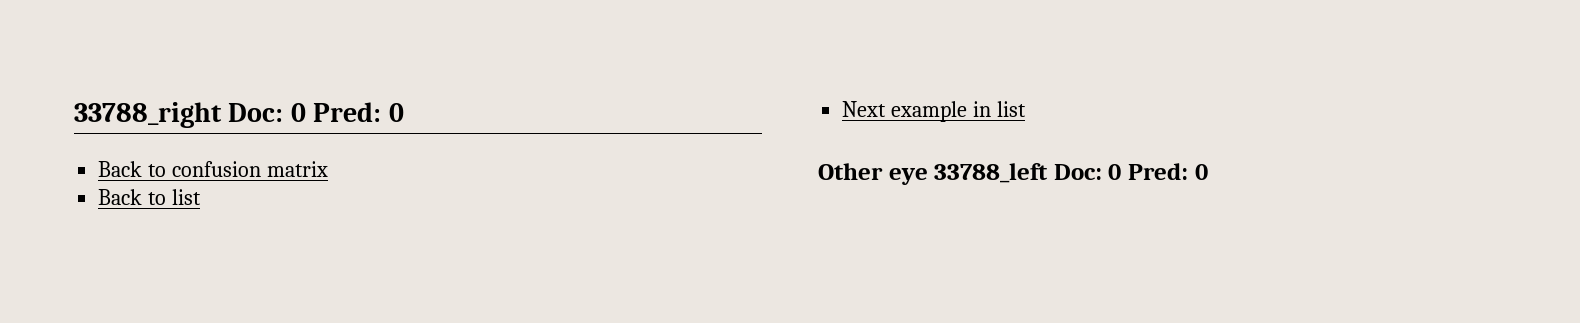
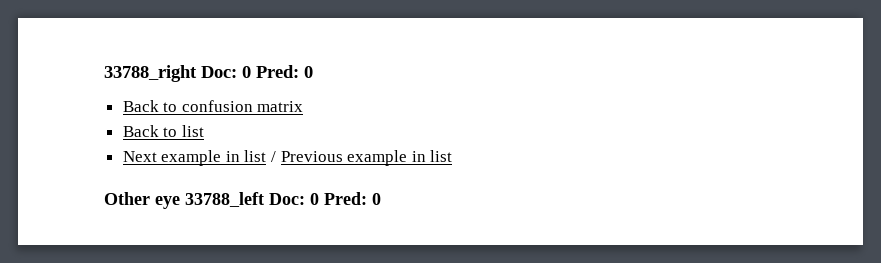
- Next example in list
+ Next example in list / Previous example in list

